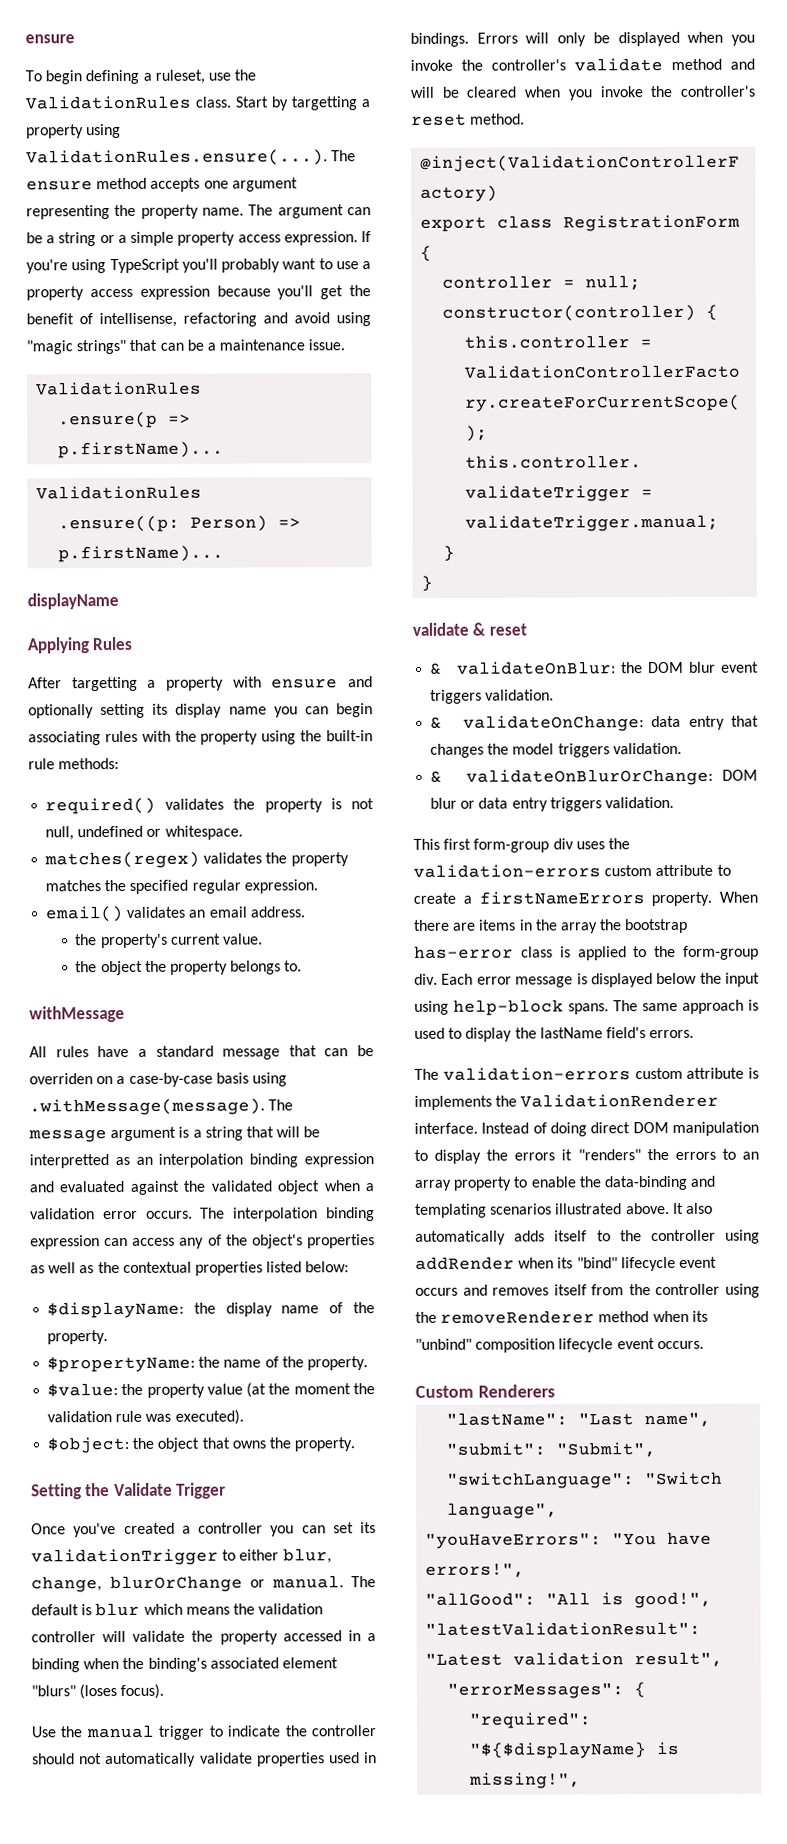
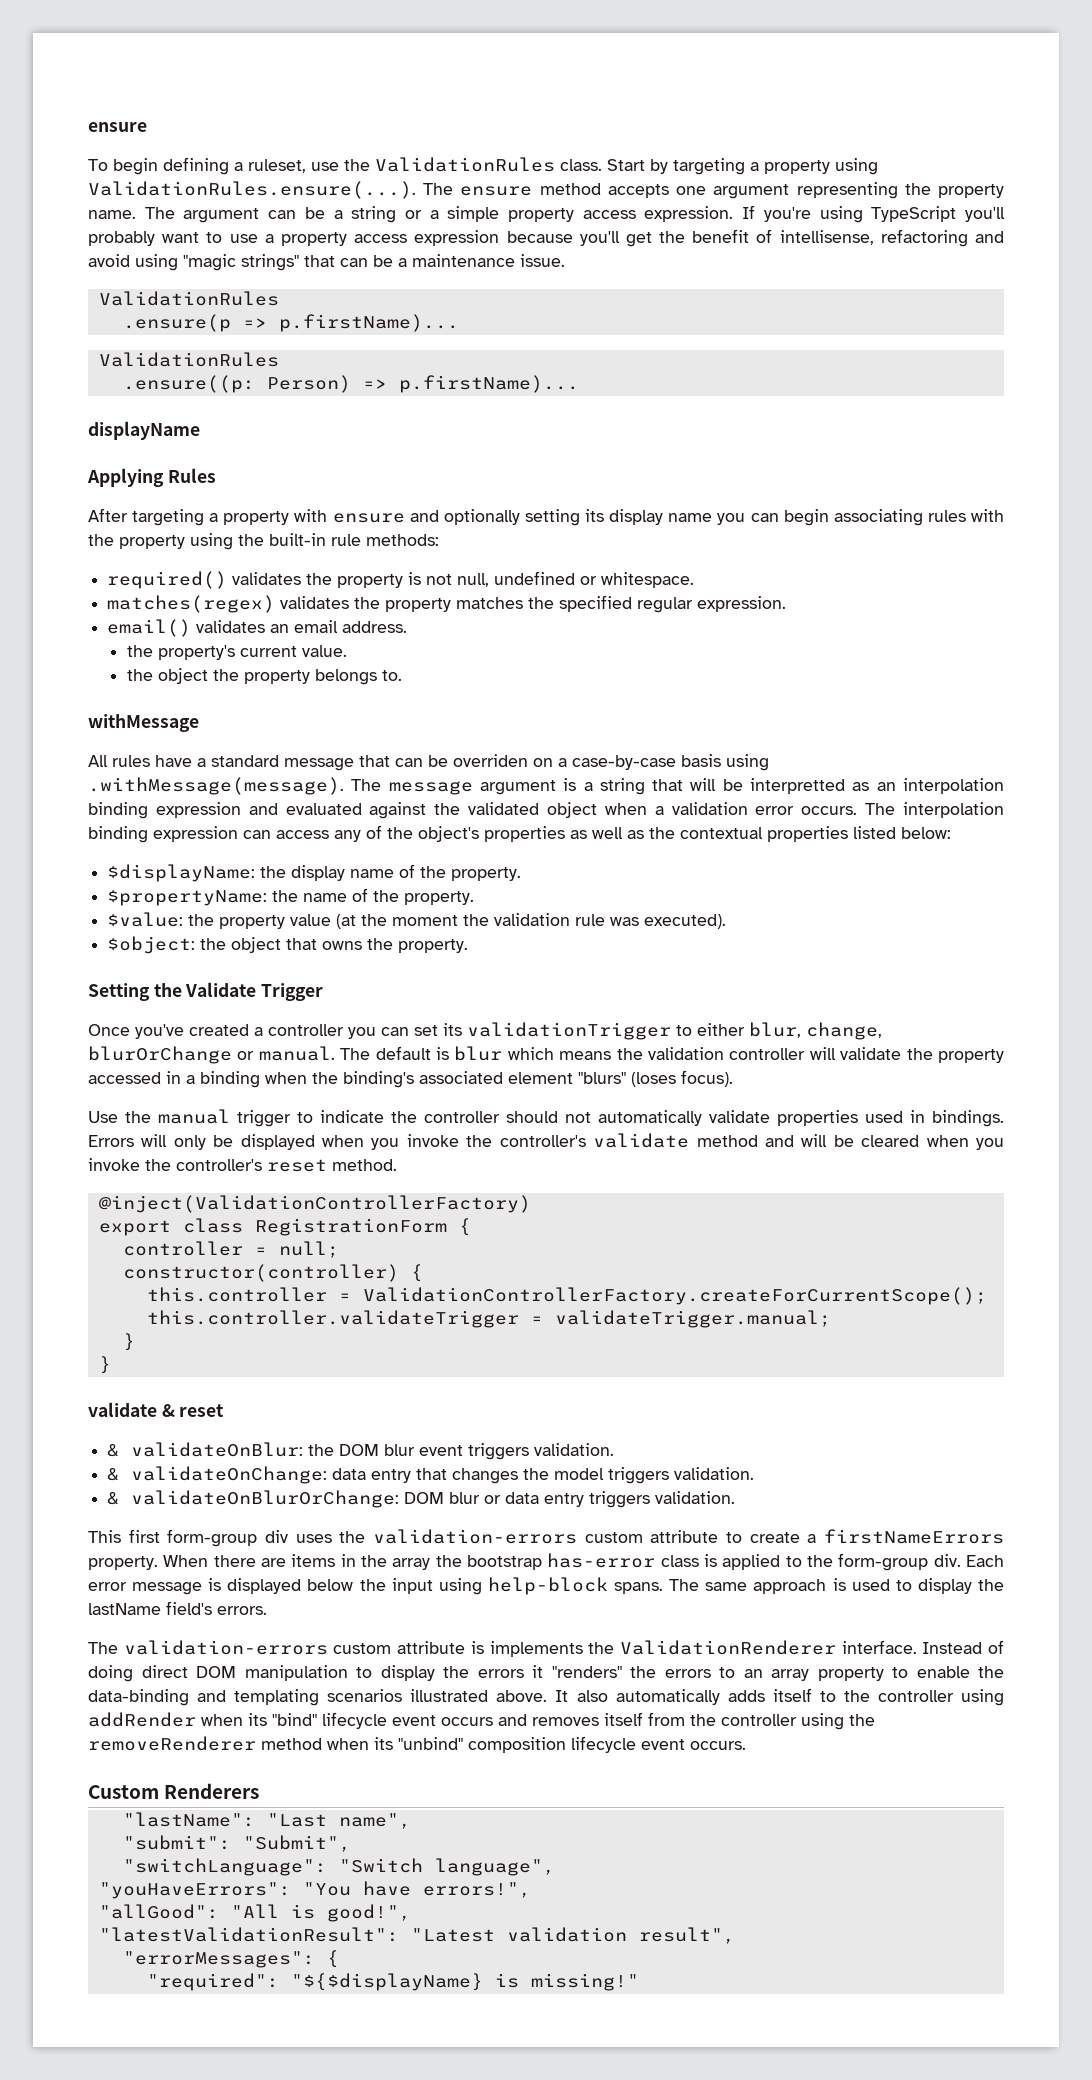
- Start by targetting a property using ValidationRules.ensure(...). The ensure method accepts one argument representing the property name.
+ Start by targeting a property using ValidationRules.ensure(...). The ensure method accepts one argument representing the property name.
- After targetting a property with ensure and optionally setting its display name you can begin associating rules with the property using the built-in rule methods:
+ After targeting a property with ensure and optionally setting its display name you can begin associating rules with the property using the built-in rule methods:
- "required": "${$displayName} is missing!",
+ "required": "${$displayName} is missing!"

